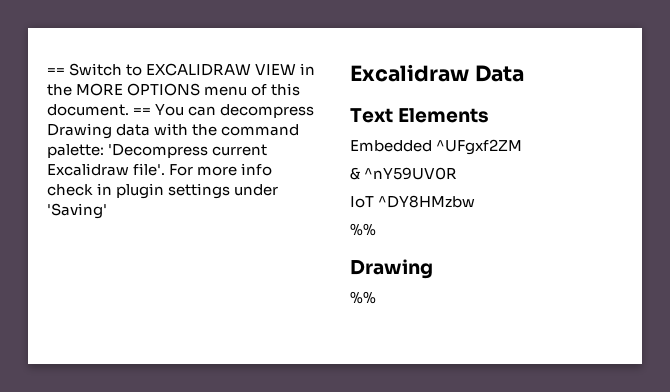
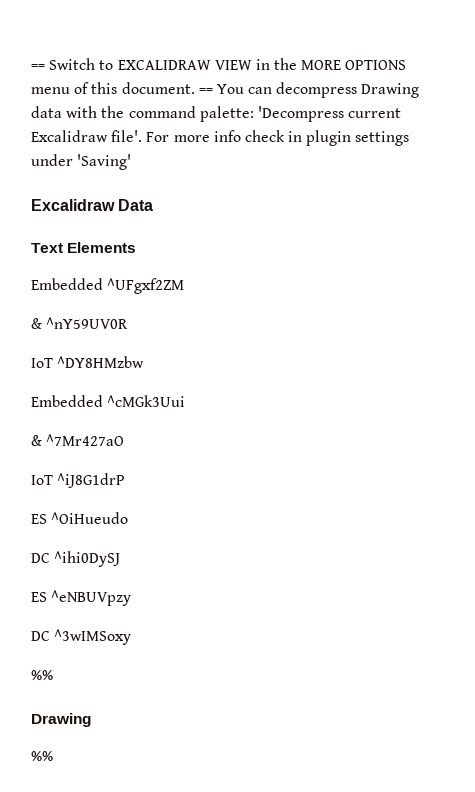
+ Embedded ^cMGk3Uui
+ & ^7Mr427aO
+ IoT ^iJ8G1drP
+ ES ^OiHueudo
+ DC ^ihi0DySJ
+ ES ^eNBUVpzy
+ DC ^3wIMSoxy

